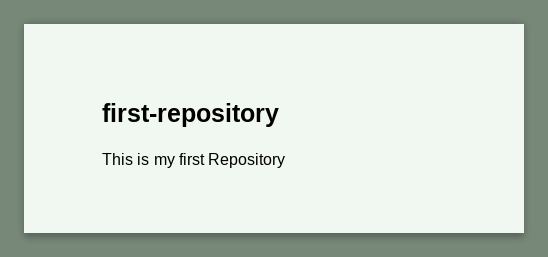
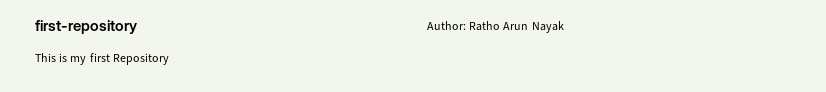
+ Author: Ratho Arun Nayak

